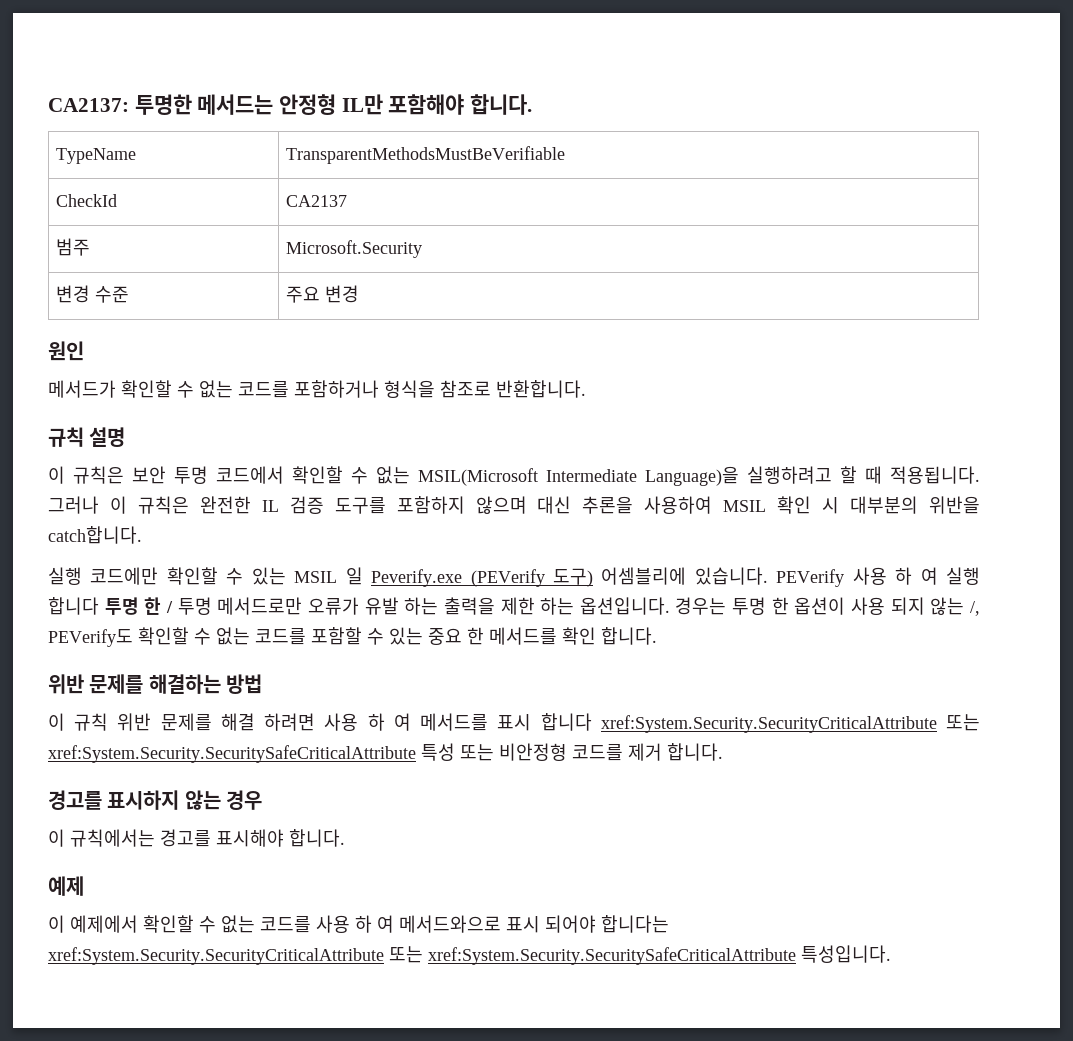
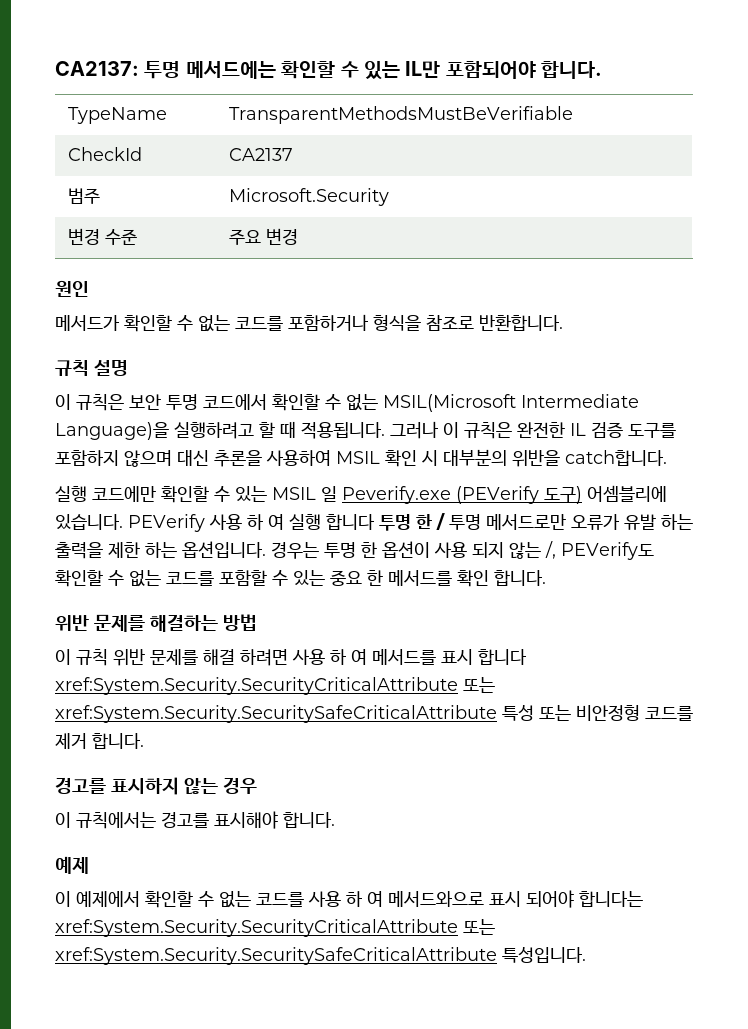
- CA2137: 투명한 메서드는 안정형 IL만 포함해야 합니다.
+ CA2137: 투명 메서드에는 확인할 수 있는 IL만 포함되어야 합니다.

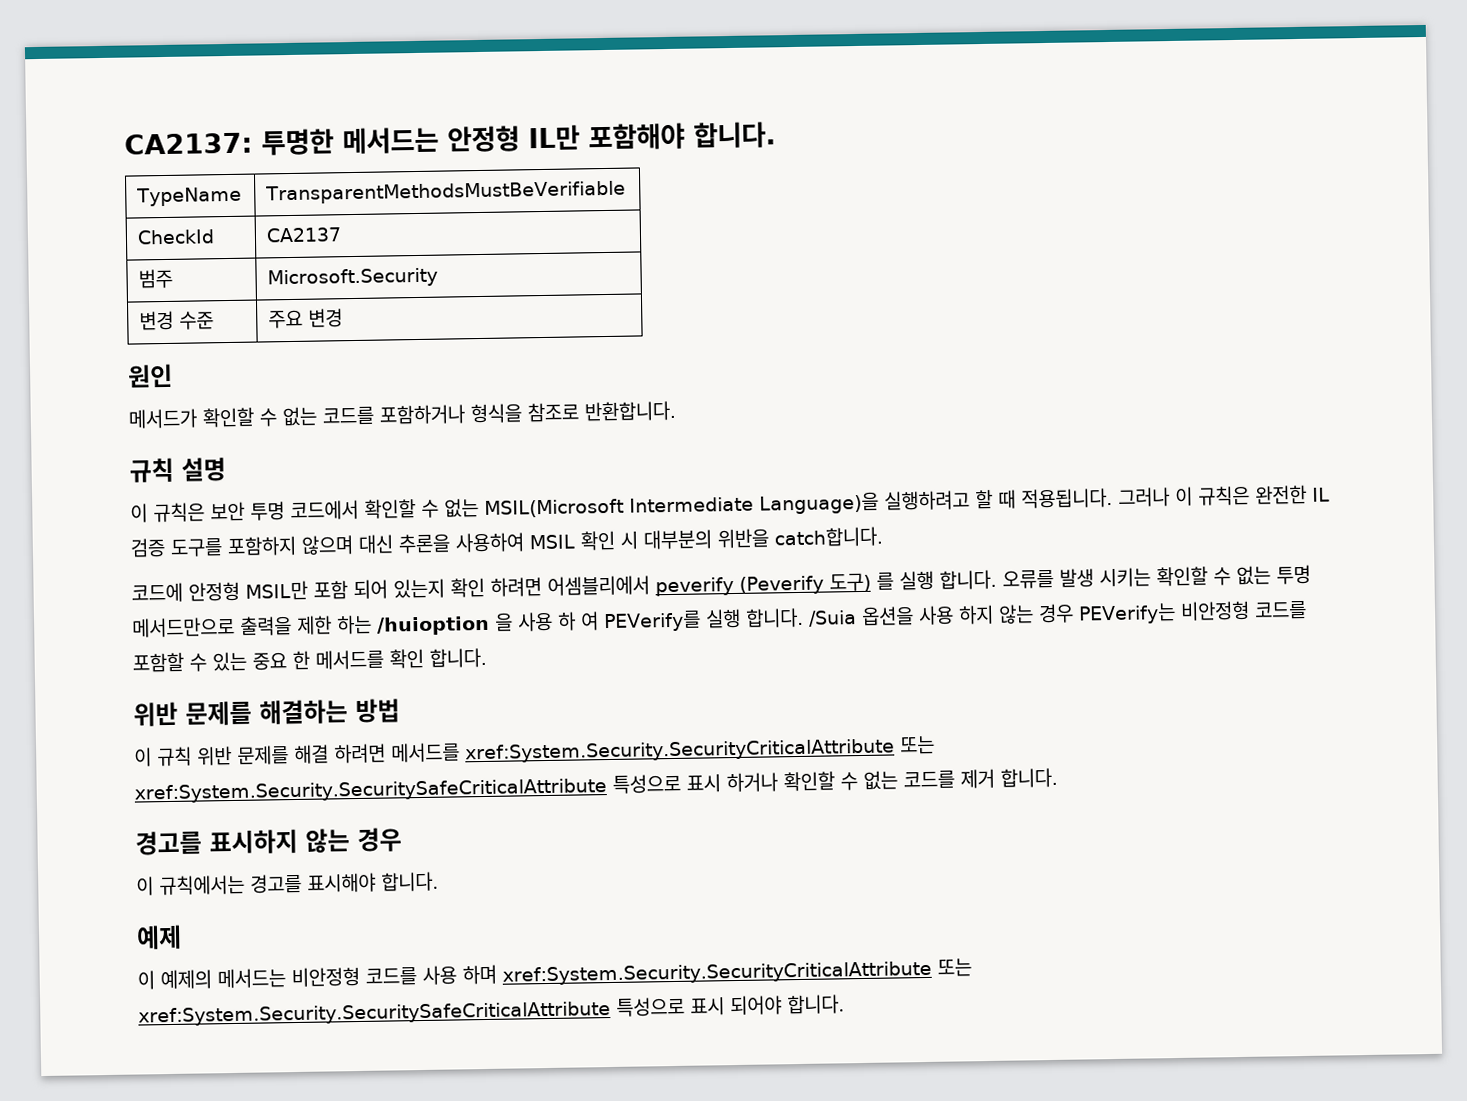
- CA2137: 투명 메서드에는 확인할 수 있는 IL만 포함되어야 합니다.
+ CA2137: 투명한 메서드는 안정형 IL만 포함해야 합니다.
- 실행 코드에만 확인할 수 있는 MSIL 일 Peverify.exe (PEVerify 도구) 어셈블리에 있습니다. PEVerify 사용 하 여 실행 합니다 투명 한 / 투명 메서드로만 오류가 유발 하는 출력을 제한 하는 옵션입니다. 경우는 투명 한 옵션이 사용 되지 않는 /, PEVerify도 확인할 수 없는 코드를 포함할 수 있는 중요 한 메서드를 확인 합니다.
+ 코드에 안정형 MSIL만 포함 되어 있는지 확인 하려면 어셈블리에서 peverify (Peverify 도구) 를 실행 합니다. 오류를 발생 시키는 확인할 수 없는 투명 메서드만으로 출력을 제한 하는 /huioption 을 사용 하 여 PEVerify를 실행 합니다. /Suia 옵션을 사용 하지 않는 경우 PEVerify는 비안정형 코드를 포함할 수 있는 중요 한 메서드를 확인 합니다.
- 이 규칙 위반 문제를 해결 하려면 사용 하 여 메서드를 표시 합니다 xref:System.Security.SecurityCriticalAttribute 또는 xref:System.Security.SecuritySafeCriticalAttribute 특성 또는 비안정형 코드를 제거 합니다.
+ 이 규칙 위반 문제를 해결 하려면 메서드를 xref:System.Security.SecurityCriticalAttribute 또는 xref:System.Security.SecuritySafeCriticalAttribute 특성으로 표시 하거나 확인할 수 없는 코드를 제거 합니다.
- 이 예제에서 확인할 수 없는 코드를 사용 하 여 메서드와으로 표시 되어야 합니다는 xref:System.Security.SecurityCriticalAttribute 또는 xref:System.Security.SecuritySafeCriticalAttribute 특성입니다.
+ 이 예제의 메서드는 비안정형 코드를 사용 하며 xref:System.Security.SecurityCriticalAttribute 또는 xref:System.Security.SecuritySafeCriticalAttribute 특성으로 표시 되어야 합니다.

